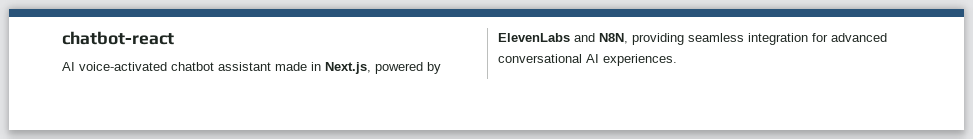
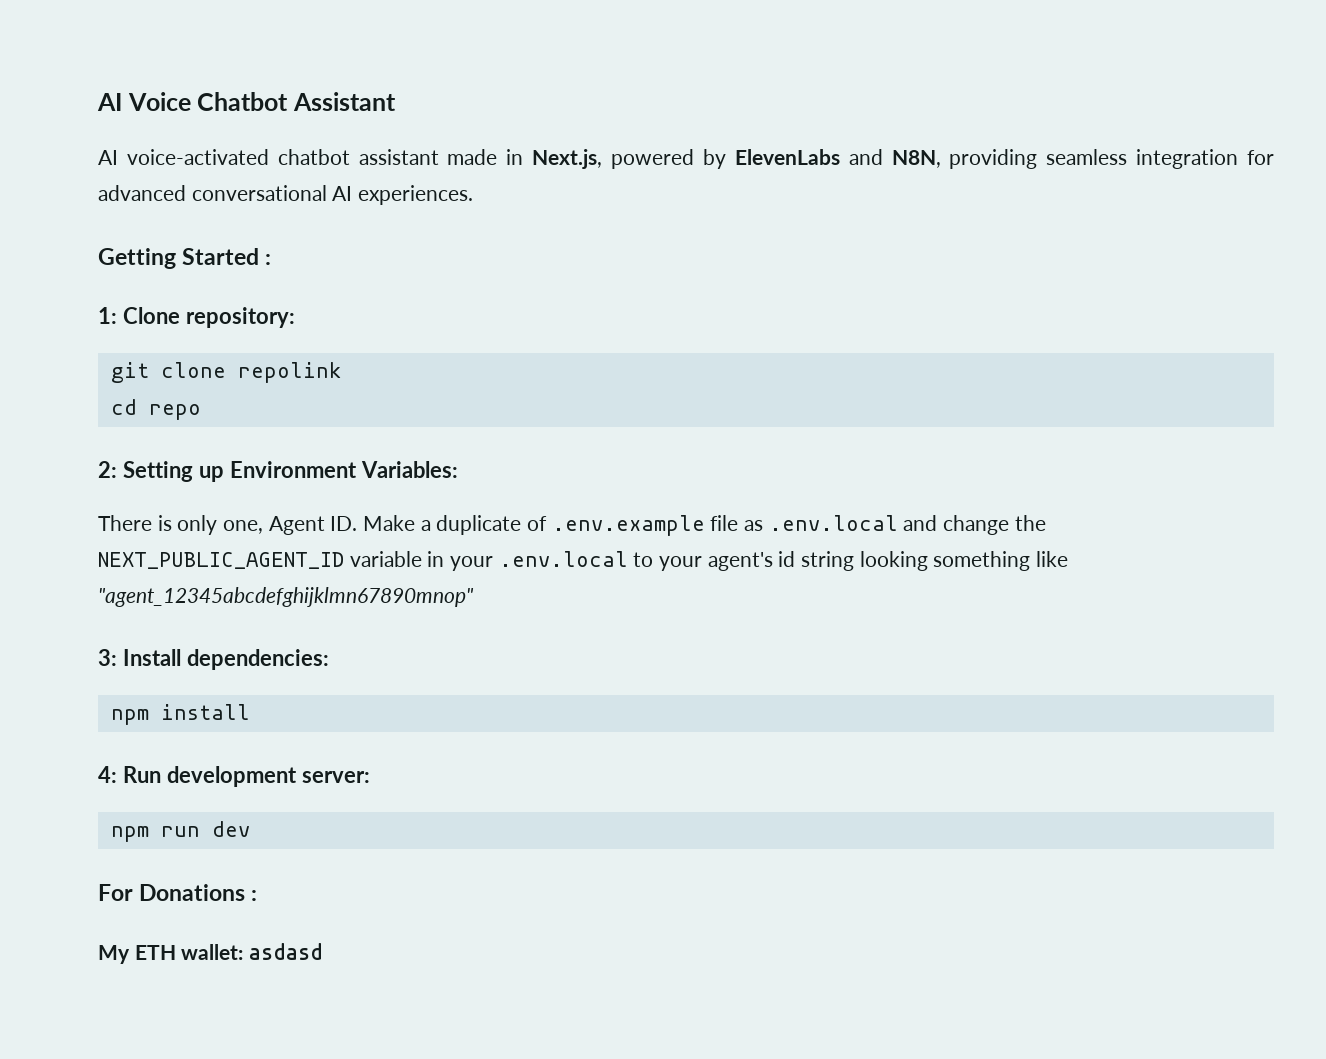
- chatbot-react
+ AI Voice Chatbot Assistant
+ Getting Started :
+ 1: Clone repository:
+ git clone repolink
+ cd repo
+ 2: Setting up Environment Variables:
+ There is only one, Agent ID. Make a duplicate of .env.example file as .env.local and change the NEXT_PUBLIC_AGENT_ID variable in your .env.local to your agent's id string looking something like "agent_12345abcdefghijklmn67890mnop"
+ 3: Install dependencies:
+ npm install
+ 4: Run development server:
+ npm run dev
+ For Donations :
+ My ETH wallet: asdasd

